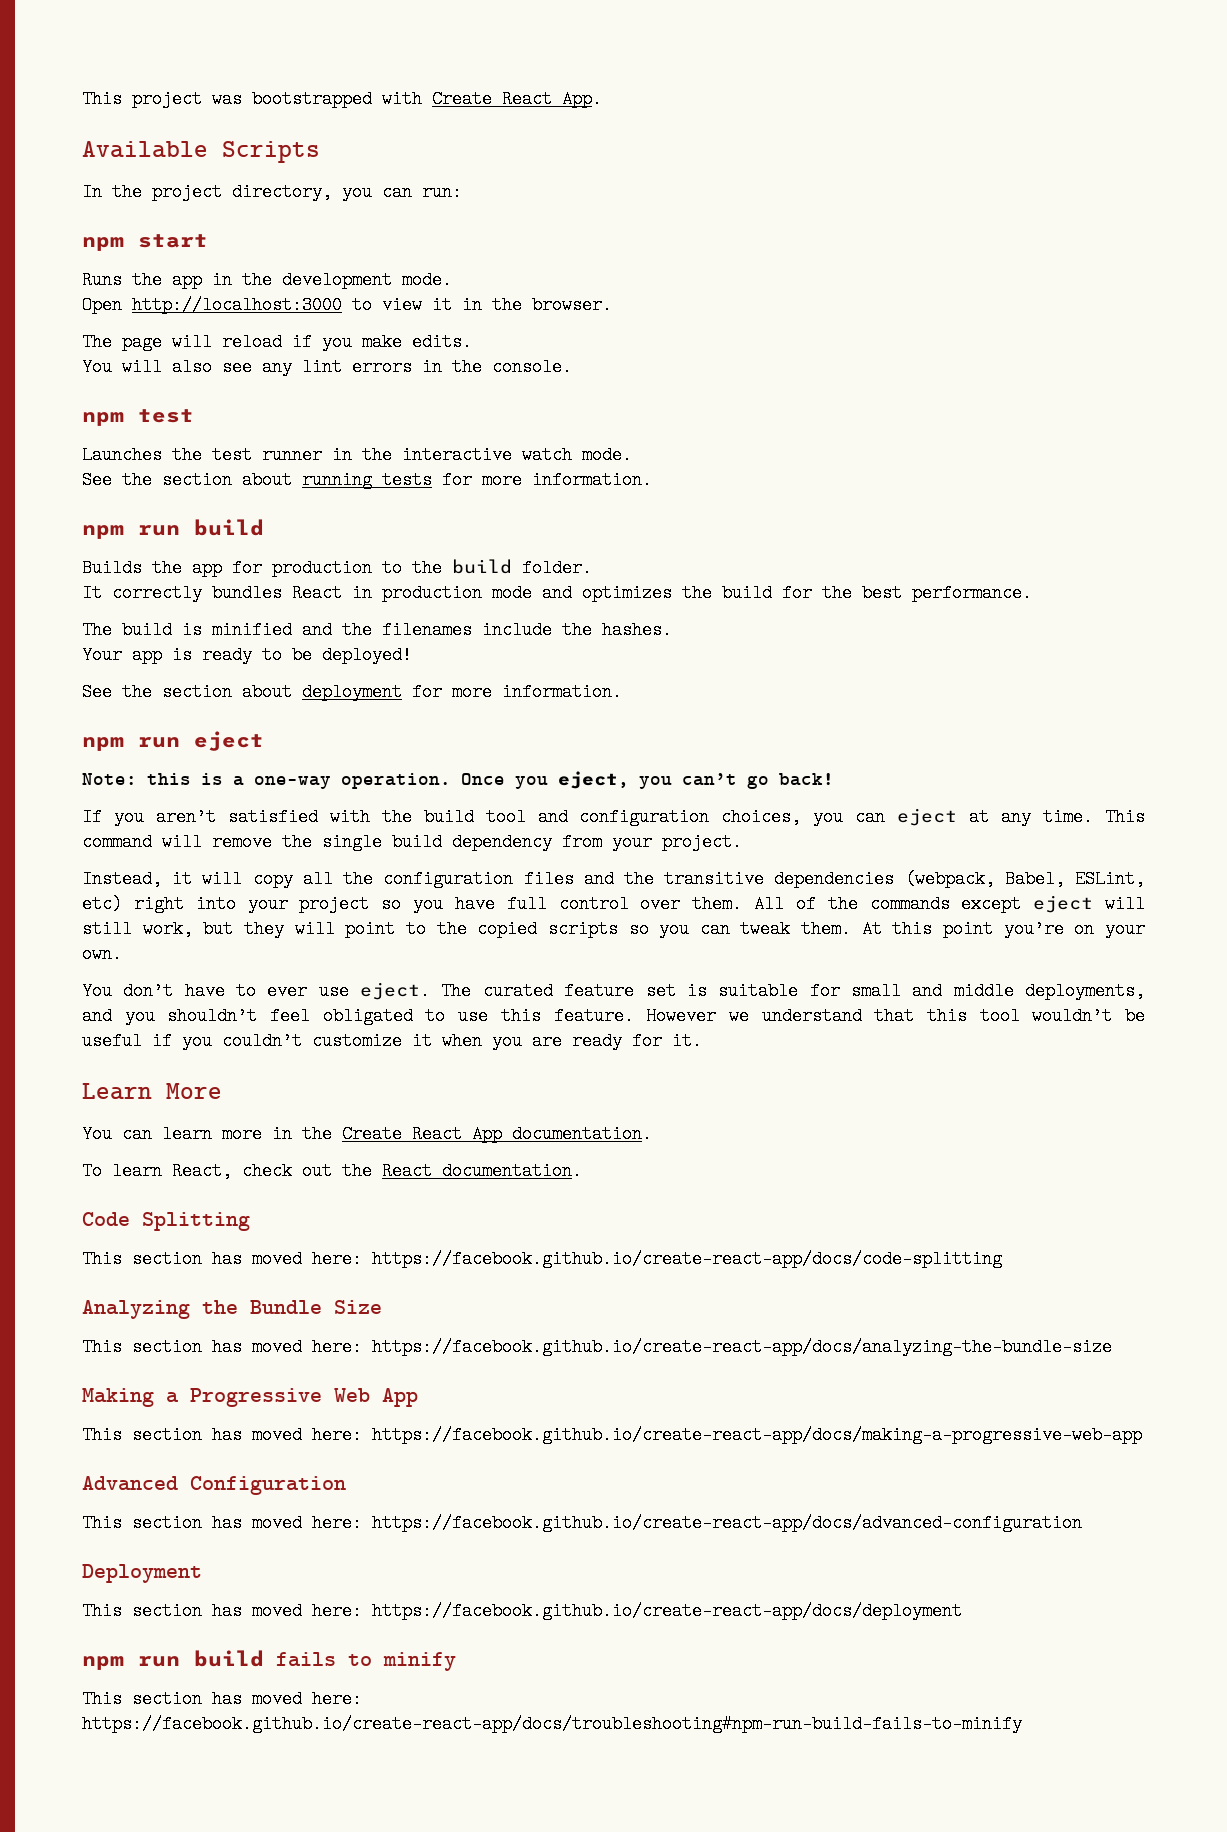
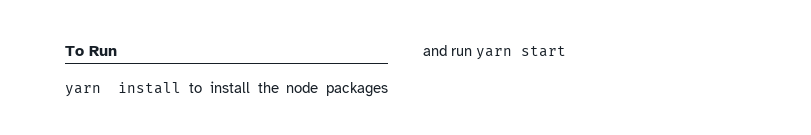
- This project was bootstrapped with Create React App.
- Available Scripts
- In the project directory, you can run:
- npm start
- Runs the app in the development mode.
- Open http://localhost:3000 to view it in the browser.
- The page will reload if you make edits.
- You will also see any lint errors in the console.
- npm test
- Launches the test runner in the interactive watch mode.
- See the section about running tests for more information.
- npm run build
- Builds the app for production to the build folder.
- It correctly bundles React in production mode and optimizes the build for the best performance.
- The build is minified and the filenames include the hashes.
- Your app is ready to be deployed!
- See the section about deployment for more information.
- npm run eject
- Note: this is a one-way operation. Once you eject, you can’t go back!
- If you aren’t satisfied with the build tool and configuration choices, you can eject at any time. This command will remove the single build dependency from your project.
- Instead, it will copy all the configuration files and the transitive dependencies (webpack, Babel, ESLint, etc) right into your project so you have full control over them. All of the commands except eject will still work, but they will point to the copied scripts so you can tweak them. At this point you’re on your own.
- You don’t have to ever use eject. The curated feature set is suitable for small and middle deployments, and you shouldn’t feel obligated to use this feature. However we understand that this tool wouldn’t be useful if you couldn’t customize it when you are ready for it.
- Learn More
- You can learn more in the Create React App documentation.
- To learn React, check out the React documentation.
- Code Splitting
- This section has moved here: https://facebook.github.io/create-react-app/docs/code-splitting
- Analyzing the Bundle Size
- This section has moved here: https://facebook.github.io/create-react-app/docs/analyzing-the-bundle-size
- Making a Progressive Web App
- This section has moved here: https://facebook.github.io/create-react-app/docs/making-a-progressive-web-app
- Advanced Configuration
- This section has moved here: https://facebook.github.io/create-react-app/docs/advanced-configuration
- Deployment
- This section has moved here: https://facebook.github.io/create-react-app/docs/deployment
- npm run build fails to minify
- This section has moved here: https://facebook.github.io/create-react-app/docs/troubleshooting#npm-run-build-fails-to-minify
+ To Run
+ yarn install to install the node packages and run yarn start

